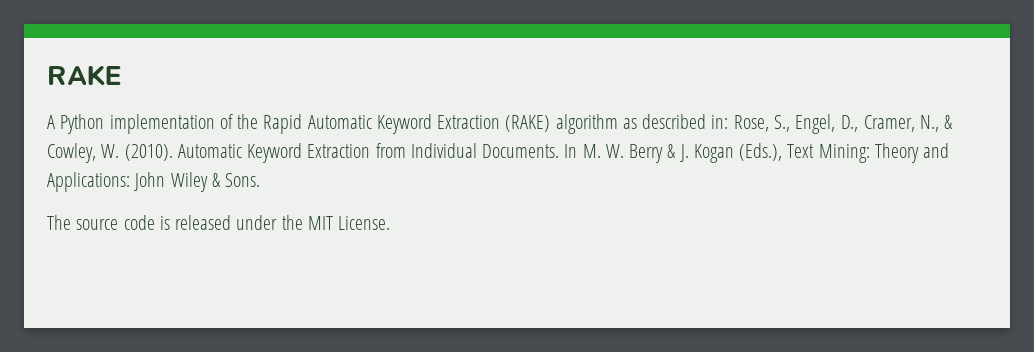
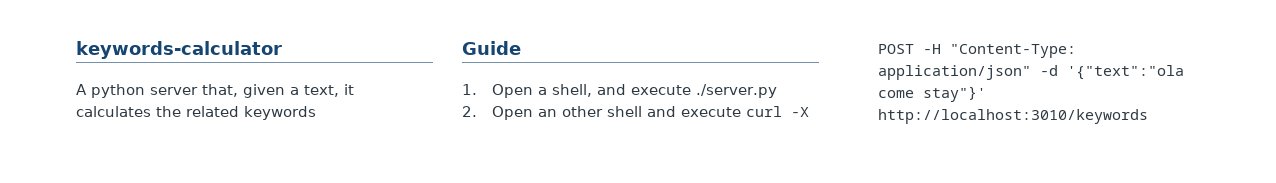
- RAKE
+ keywords-calculator
- A Python implementation of the Rapid Automatic Keyword Extraction (RAKE) algorithm as described in: Rose, S., Engel, D., Cramer, N., & Cowley, W. (2010). Automatic Keyword Extraction from Individual Documents. In M. W. Berry & J. Kogan (Eds.), Text Mining: Theory and Applications: John Wiley & Sons.
- The source code is released under the MIT License.
+ A python server that, given a text, it calculates the related keywords
+ Guide
+ 1. Open a shell, and execute ./server.py
+ 2. Open an other shell and execute curl -X POST -H "Content-Type: application/json" -d '{"text":"ola come stay"}' http://localhost:3010/keywords

